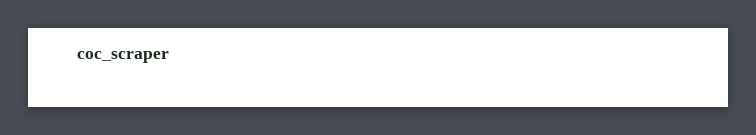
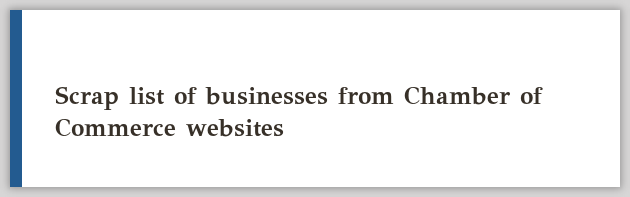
- coc_scraper
+ Scrap list of businesses from Chamber of Commerce websites

